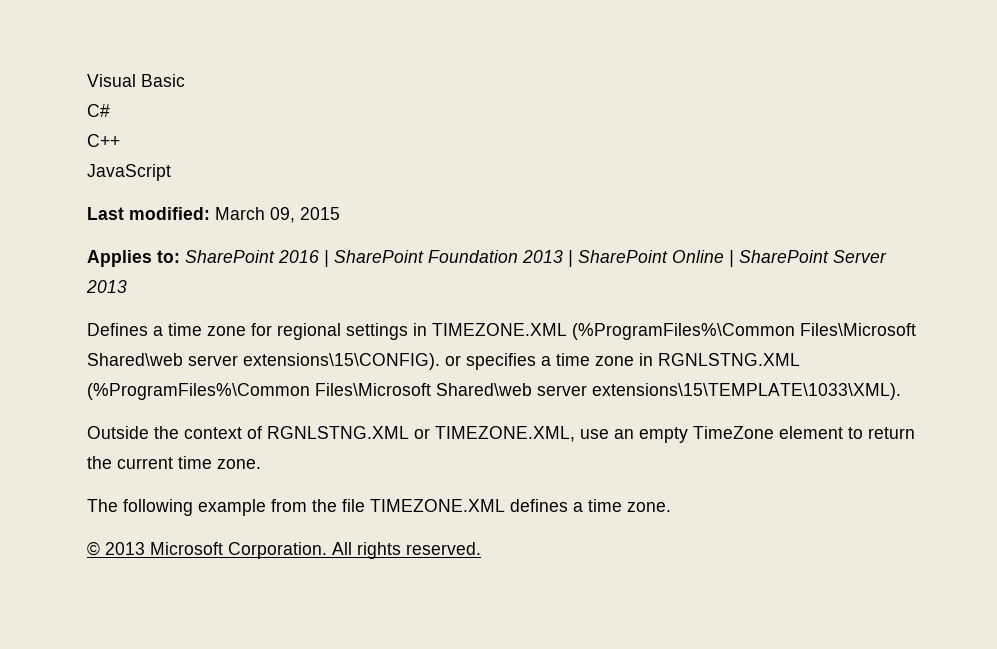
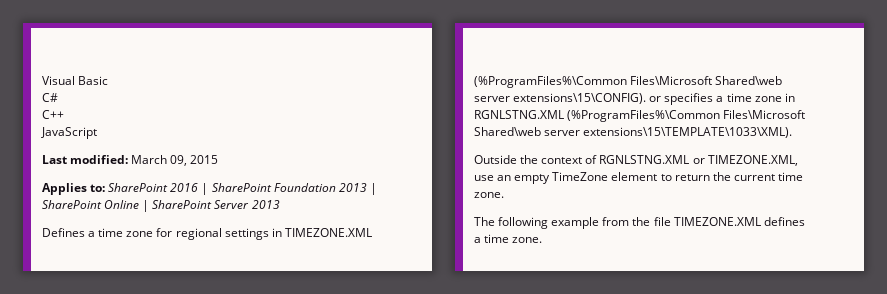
- © 2013 Microsoft Corporation. All rights reserved.

